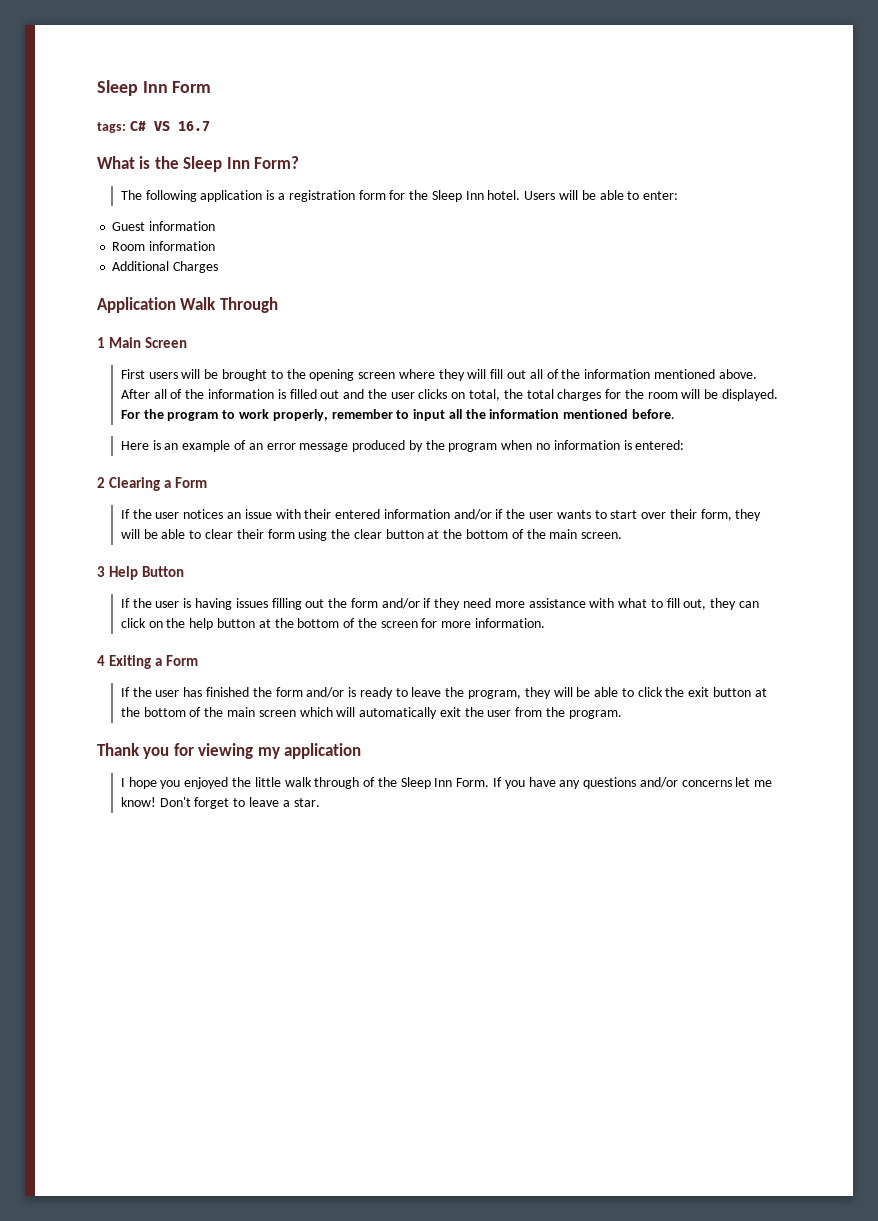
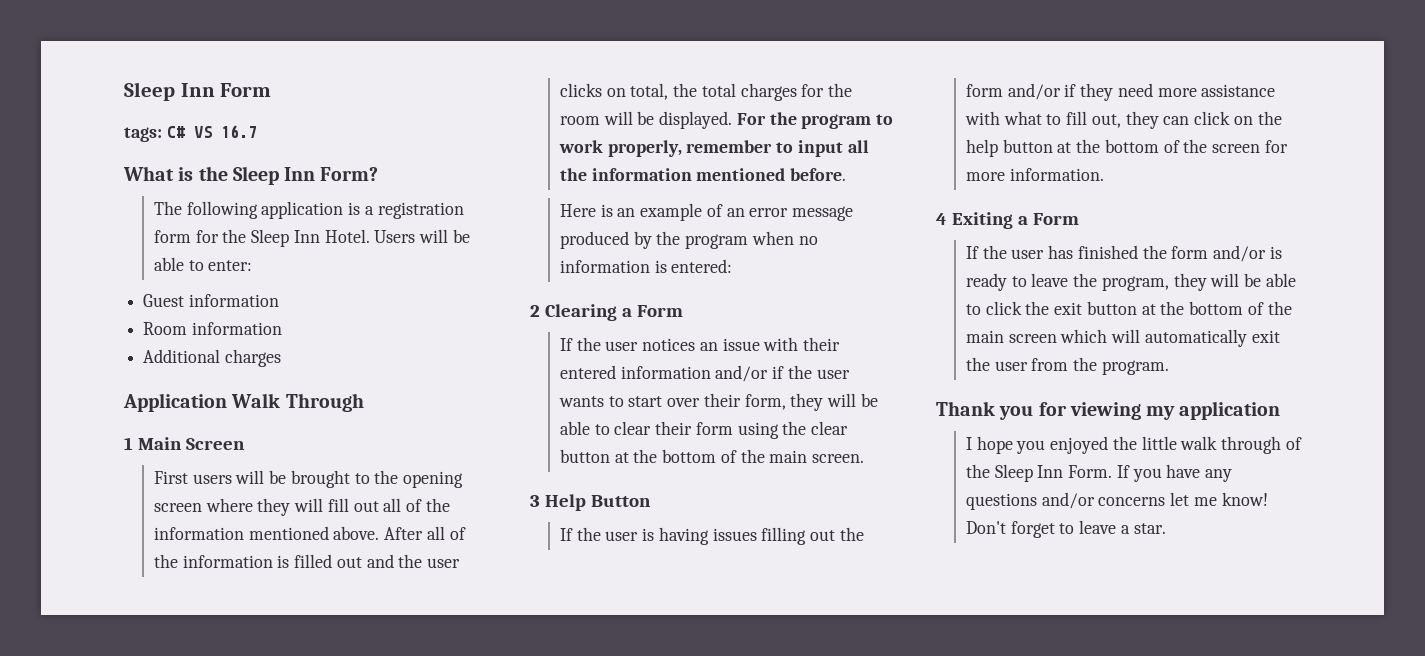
- The following application is a registration form for the Sleep Inn hotel.
+ The following application is a registration form for the Sleep Inn Hotel.
- Additional Charges
+ Additional charges

